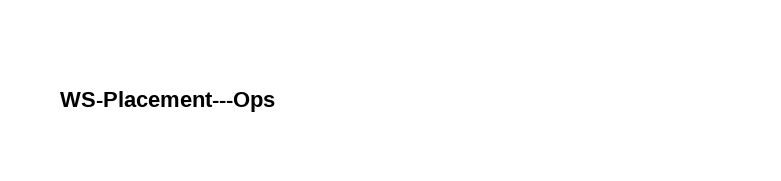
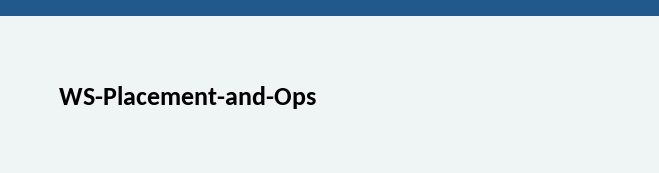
- WS-Placement---Ops
+ WS-Placement-and-Ops

